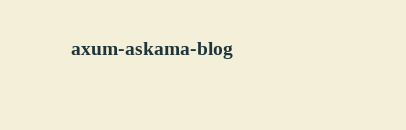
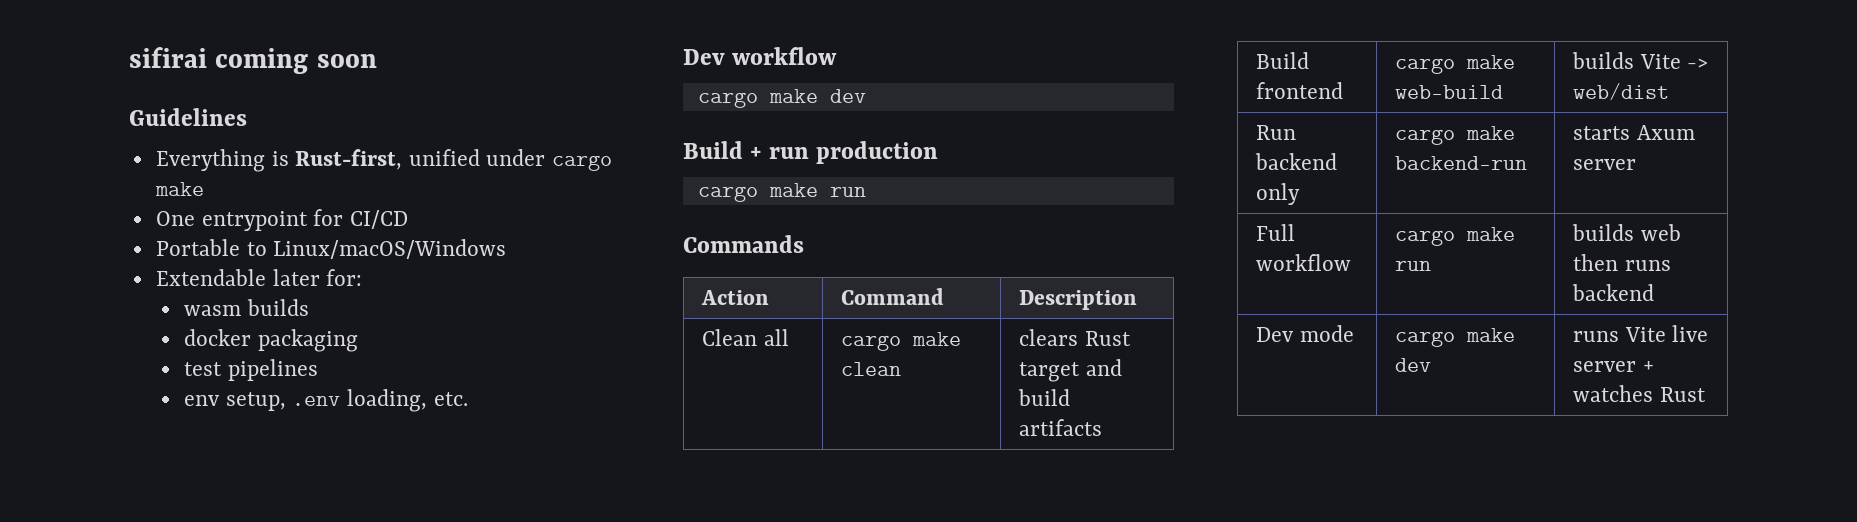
- axum-askama-blog
+ sifirai coming soon
+ Guidelines
+ Everything is Rust-first, unified under cargo make
+ One entrypoint for CI/CD
+ Portable to Linux/macOS/Windows
+ Extendable later for:
+ wasm builds
+ docker packaging
+ test pipelines
+ env setup, .env loading, etc.
+ Dev workflow
+ cargo make dev
+ Build + run production
+ cargo make run
+ Commands
+ Action | Command | Description
+ Clean all | cargo make clean | clears Rust target and build artifacts
+ Build frontend | cargo make web-build | builds Vite -> web/dist
+ Run backend only | cargo make backend-run | starts Axum server
+ Full workflow | cargo make run | builds web then runs backend
+ Dev mode | cargo make dev | runs Vite live server + watches Rust

